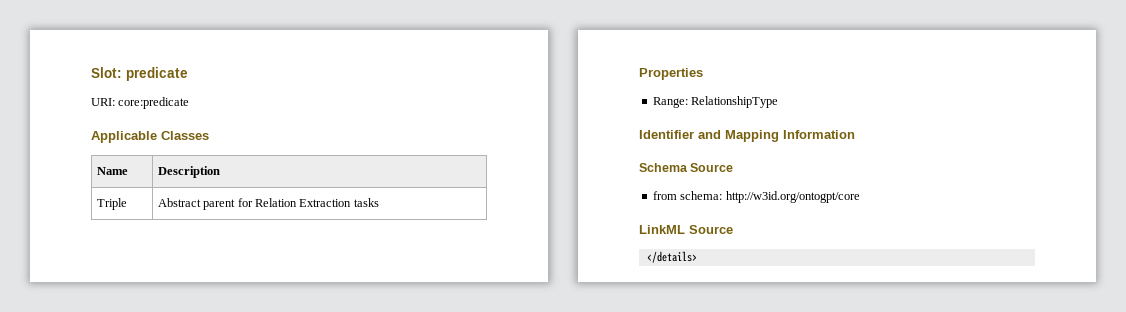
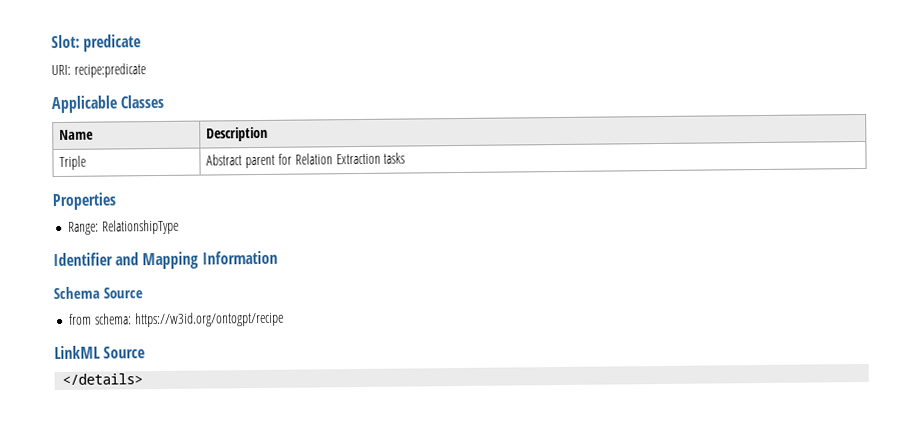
- URI: core:predicate
+ URI: recipe:predicate
- from schema: http://w3id.org/ontogpt/core
+ from schema: https://w3id.org/ontogpt/recipe

